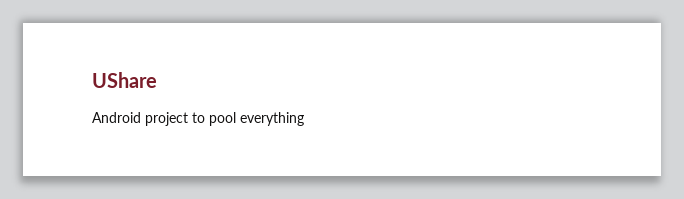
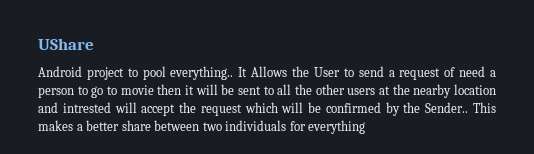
- Android project to pool everything
+ Android project to pool everything.. It Allows the User to send a request of need a person to go to movie then it will be sent to all the other users at the nearby location and intrested will accept the request which will be confirmed by the Sender.. This makes a better share between two individuals for everything

